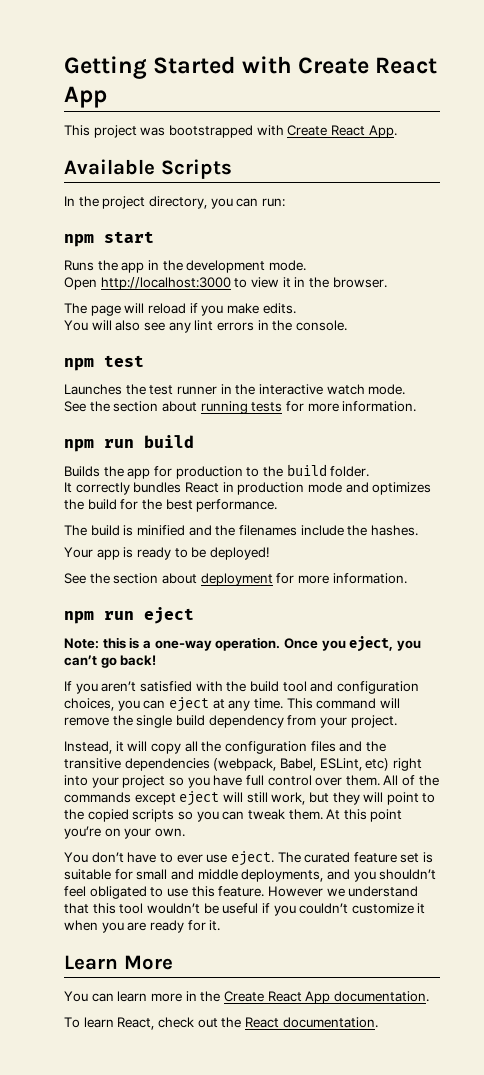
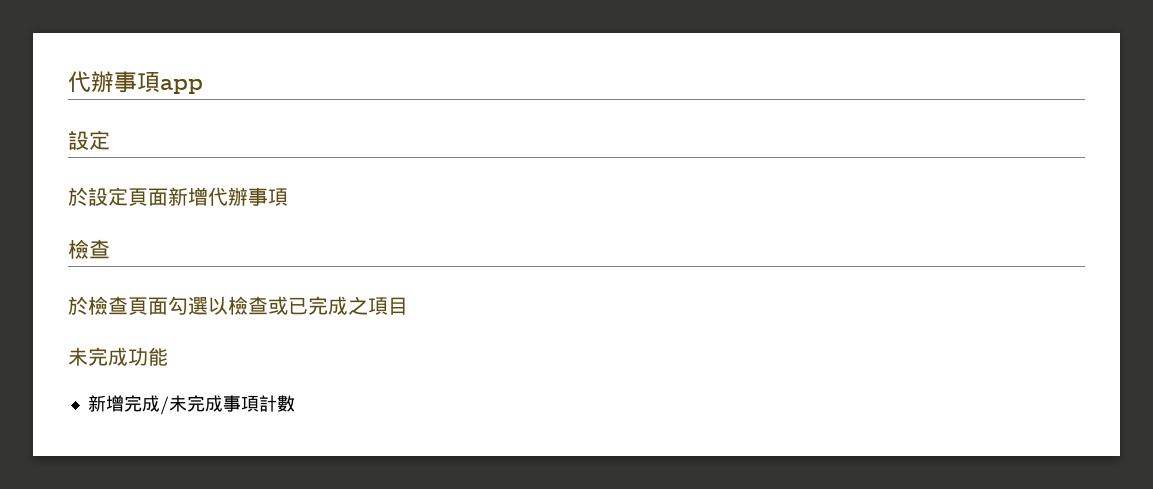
- Getting Started with Create React App
- This project was bootstrapped with Create React App.
- Available Scripts
- In the project directory, you can run:
- npm start
- Runs the app in the development mode.
- Open http://localhost:3000 to view it in the browser.
- The page will reload if you make edits.
- You will also see any lint errors in the console.
- npm test
- Launches the test runner in the interactive watch mode.
- See the section about running tests for more information.
- npm run build
- Builds the app for production to the build folder.
- It correctly bundles React in production mode and optimizes the build for the best performance.
- The build is minified and the filenames include the hashes.
- Your app is ready to be deployed!
- See the section about deployment for more information.
- npm run eject
- Note: this is a one-way operation. Once you eject, you can’t go back!
- If you aren’t satisfied with the build tool and configuration choices, you can eject at any time. This command will remove the single build dependency from your project.
- Instead, it will copy all the configuration files and the transitive dependencies (webpack, Babel, ESLint, etc) right into your project so you have full control over them. All of the commands except eject will still work, but they will point to the copied scripts so you can tweak them. At this point you’re on your own.
- You don’t have to ever use eject. The curated feature set is suitable for small and middle deployments, and you shouldn’t feel obligated to use this feature. However we understand that this tool wouldn’t be useful if you couldn’t customize it when you are ready for it.
- Learn More
- You can learn more in the Create React App documentation.
- To learn React, check out the React documentation.
+ 代辦事項app
+ 設定
+ 於設定頁面新增代辦事項
+ 檢查
+ 於檢查頁面勾選以檢查或已完成之項目
+ 未完成功能
+ 新增完成/未完成事項計數

